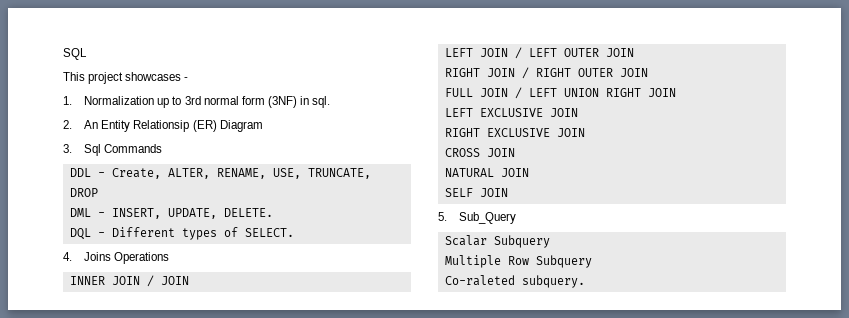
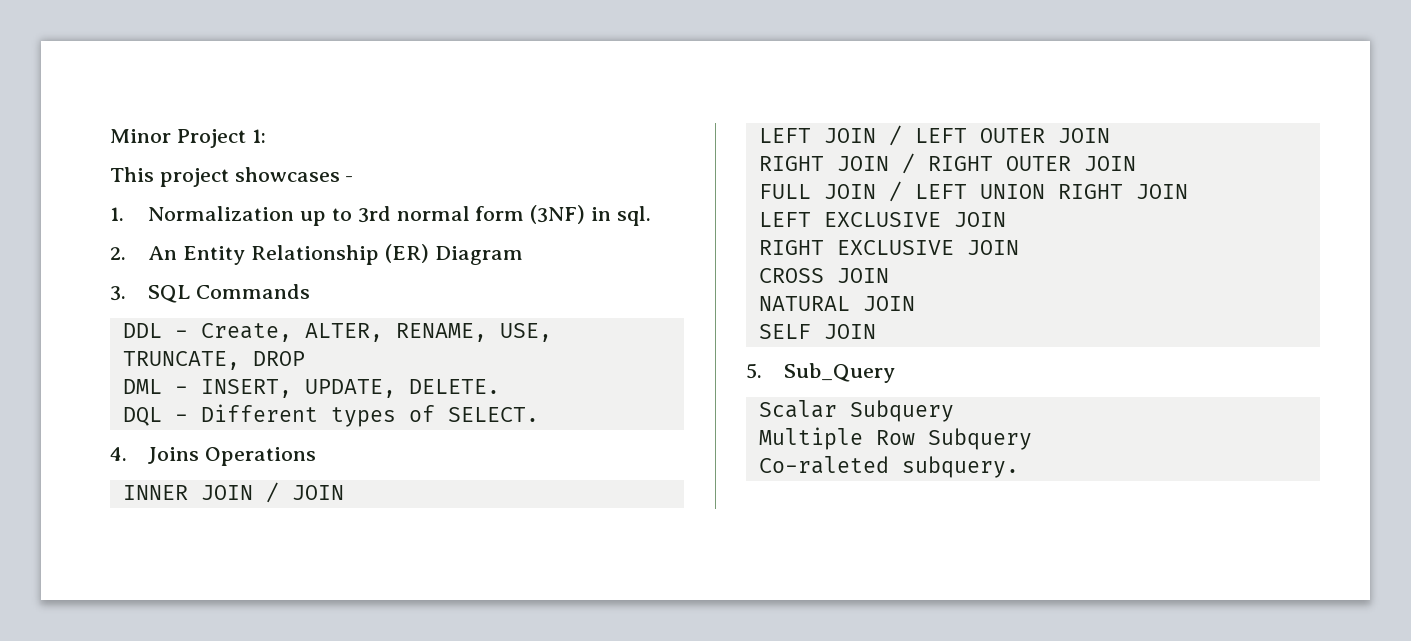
- SQL
+ Minor Project 1:
- 2. An Entity Relationsip (ER) Diagram
+ 2. An Entity Relationship (ER) Diagram
- 3. Sql Commands
+ 3. SQL Commands

